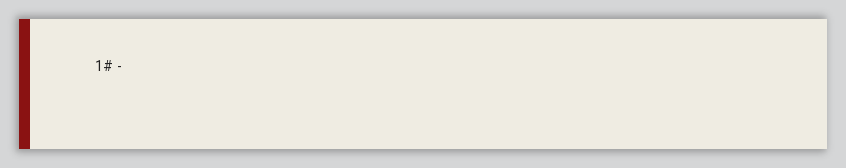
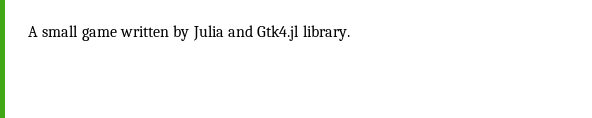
- 1# -
+ A small game written by Julia and Gtk4.jl library.

